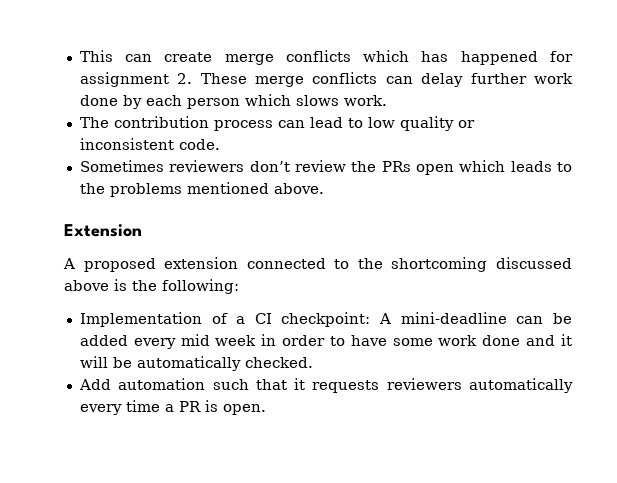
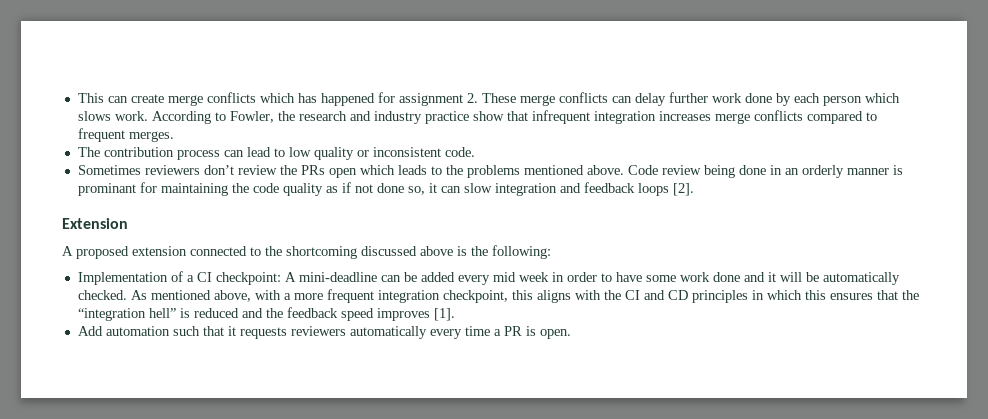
+ According to Fowler, the research and industry practice show that infrequent integration increases merge conflicts compared to frequent merges.
+ Code review being done in an orderly manner is prominant for maintaining the code quality as if not done so, it can slow integration and feedback loops [2].
+ As mentioned above, with a more frequent integration checkpoint, this aligns with the CI and CD principles in which this ensures that the “integration hell” is reduced and the feedback speed improves [1].

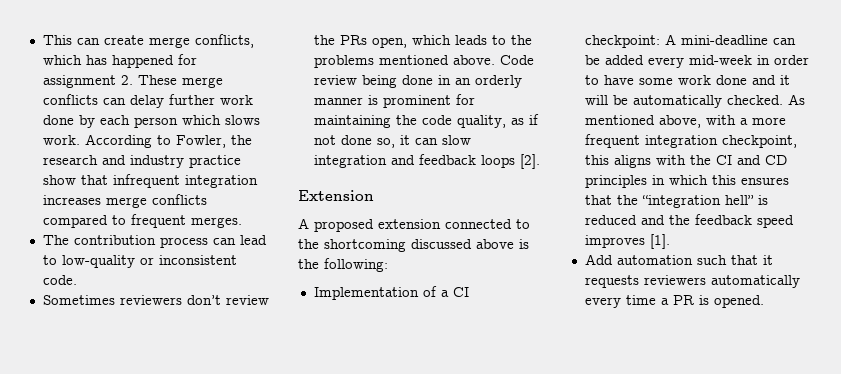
- This can create merge conflicts which has happened for assignment 2. These merge conflicts can delay further work done by each person which slows work.
+ This can create merge conflicts, which has happened for assignment 2. These merge conflicts can delay further work done by each person which slows work.
- The contribution process can lead to low quality or inconsistent code.
+ The contribution process can lead to low-quality or inconsistent code.
- Sometimes reviewers don’t review the PRs open which leads to the problems mentioned above.
+ Sometimes reviewers don’t review the PRs open, which leads to the problems mentioned above.
- Code review being done in an orderly manner is prominant for maintaining the code quality as if not done so, it can slow integration and feedback loops [2].
+ Code review being done in an orderly manner is prominent for maintaining the code quality, as if not done so, it can slow integration and feedback loops [2].
- Implementation of a CI checkpoint: A mini-deadline can be added every mid week in order to have some work done and it will be automatically checked.
+ Implementation of a CI checkpoint: A mini-deadline can be added every mid-week in order to have some work done and it will be automatically checked.
- Add automation such that it requests reviewers automatically every time a PR is open.
+ Add automation such that it requests reviewers automatically every time a PR is opened.

